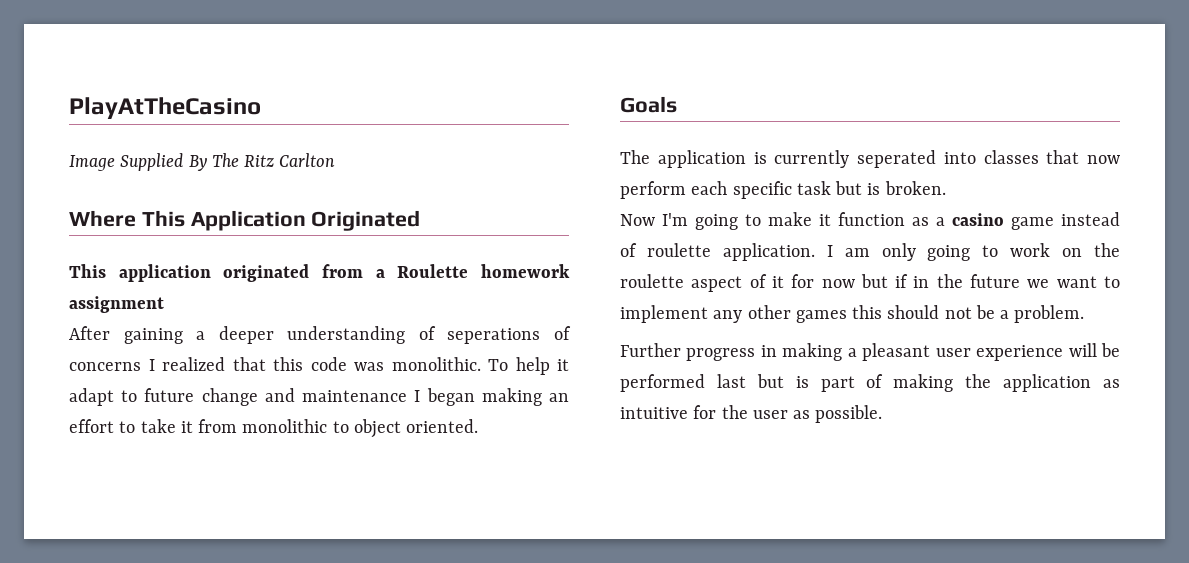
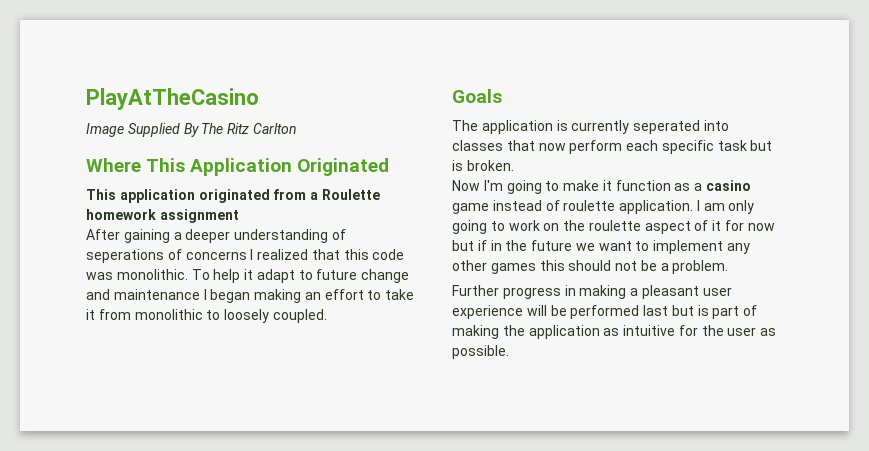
- To help it adapt to future change and maintenance I began making an effort to take it from monolithic to object oriented.
+ To help it adapt to future change and maintenance I began making an effort to take it from monolithic to loosely coupled.

